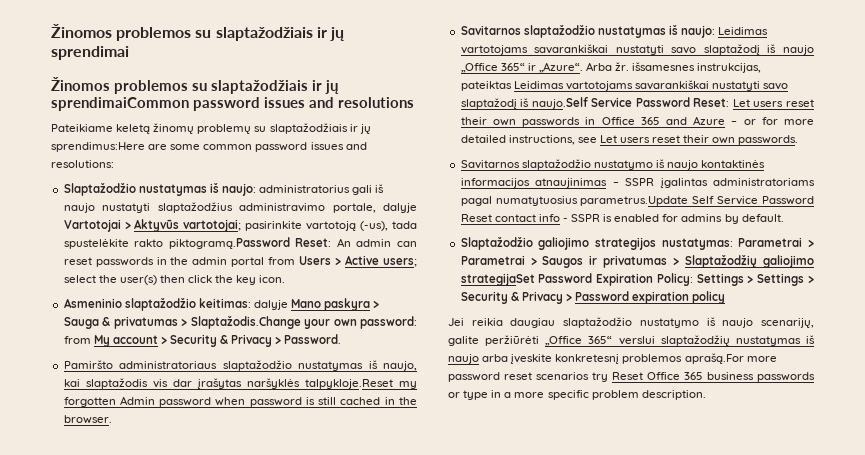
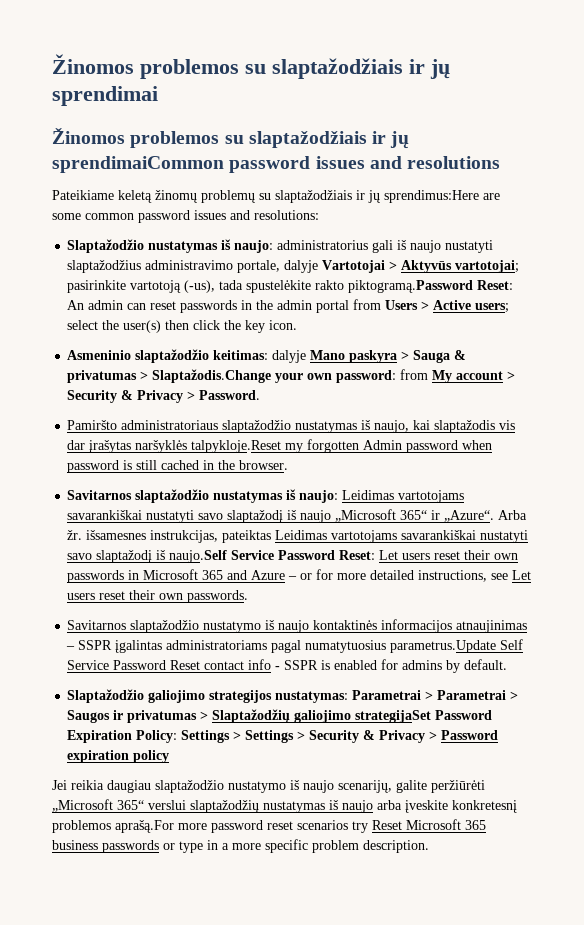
- Savitarnos slaptažodžio nustatymas iš naujo: Leidimas vartotojams savarankiškai nustatyti savo slaptažodį iš naujo „Office 365“ ir „Azure“.
+ Savitarnos slaptažodžio nustatymas iš naujo: Leidimas vartotojams savarankiškai nustatyti savo slaptažodį iš naujo „Microsoft 365“ ir „Azure“.
- Arba žr. išsamesnes instrukcijas, pateiktas Leidimas vartotojams savarankiškai nustatyti savo slaptažodį iš naujo.Self Service Password Reset: Let users reset their own passwords in Office 365 and Azure – or for more detailed instructions, see Let users reset their own passwords.
+ Arba žr. išsamesnes instrukcijas, pateiktas Leidimas vartotojams savarankiškai nustatyti savo slaptažodį iš naujo.Self Service Password Reset: Let users reset their own passwords in Microsoft 365 and Azure – or for more detailed instructions, see Let users reset their own passwords.
- Jei reikia daugiau slaptažodžio nustatymo iš naujo scenarijų, galite peržiūrėti „Office 365“ verslui slaptažodžių nustatymas iš naujo arba įveskite konkretesnį problemos aprašą.For more password reset scenarios try Reset Office 365 business passwords or type in a more specific problem description.
+ Jei reikia daugiau slaptažodžio nustatymo iš naujo scenarijų, galite peržiūrėti „Microsoft 365“ verslui slaptažodžių nustatymas iš naujo arba įveskite konkretesnį problemos aprašą.For more password reset scenarios try Reset Microsoft 365 business passwords or type in a more specific problem description.

